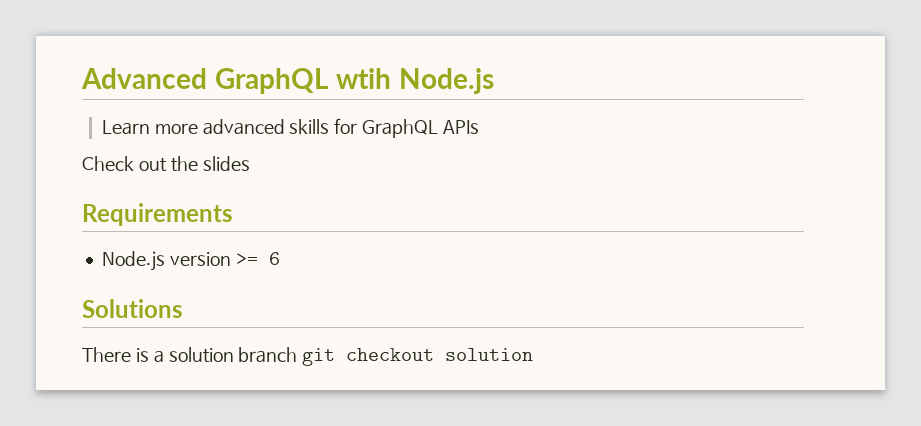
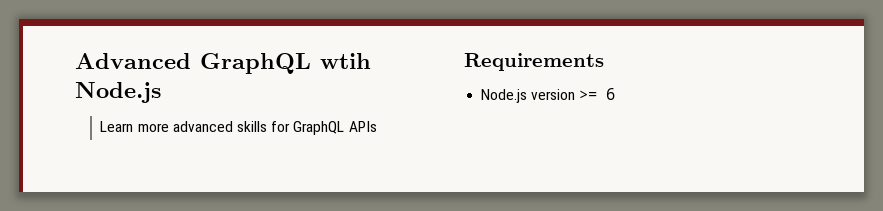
- Check out the slides
- Solutions
- There is a solution branch git checkout solution

